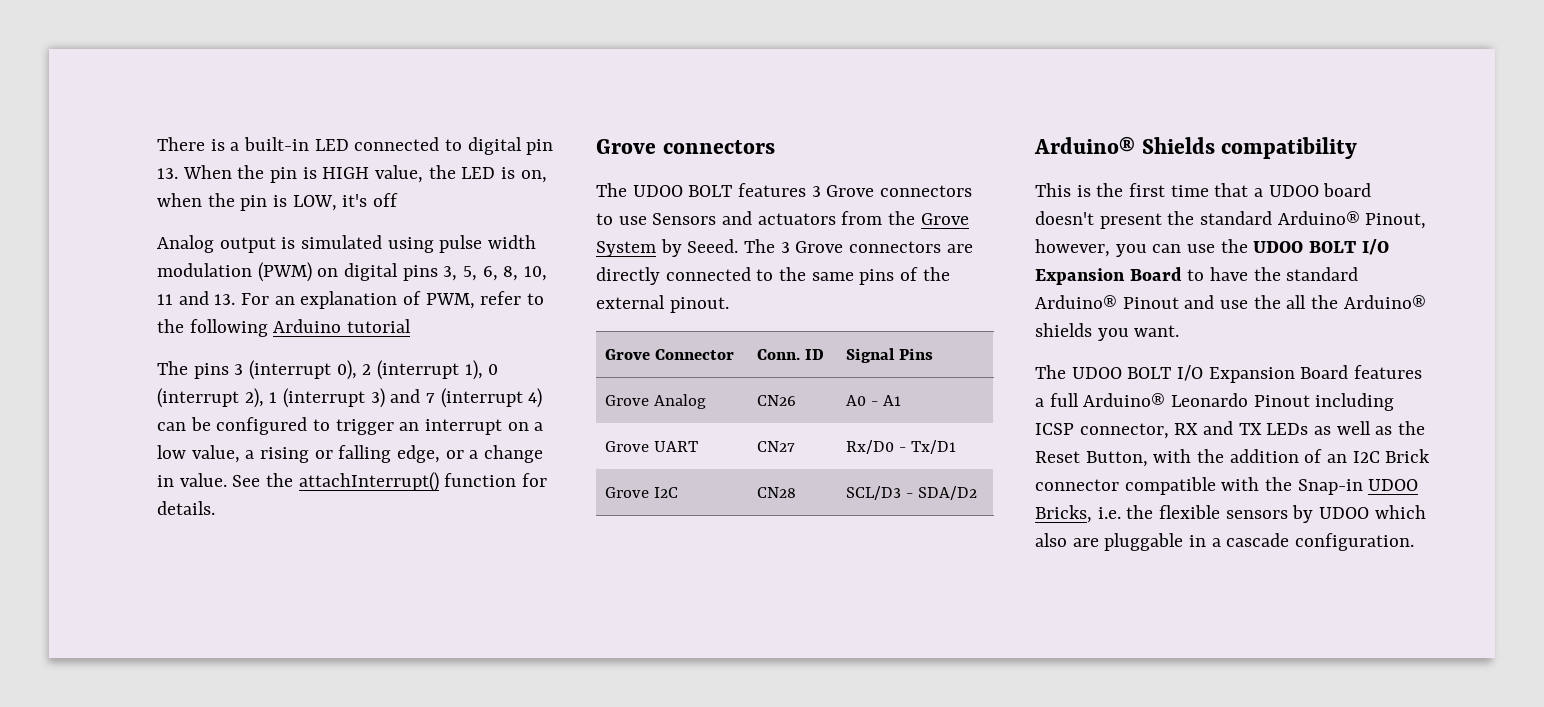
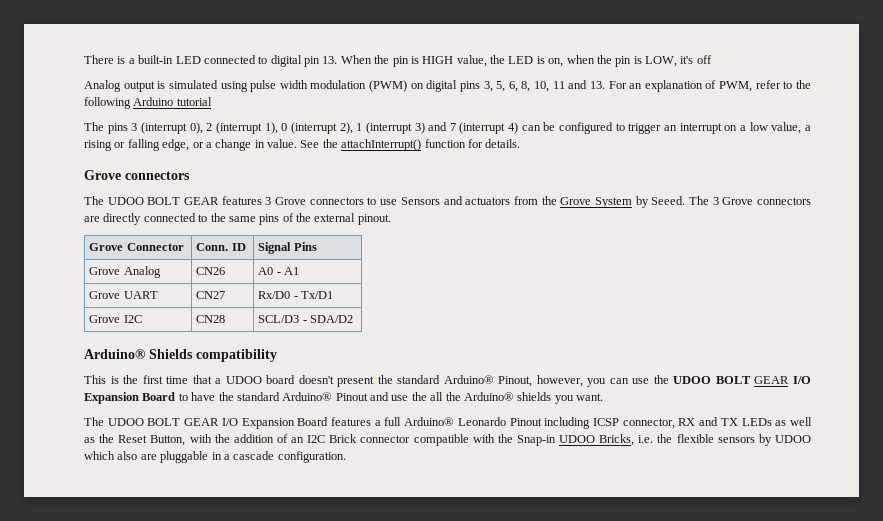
- The UDOO BOLT features 3 Grove connectors to use Sensors and actuators from the Grove System by Seeed.
+ The UDOO BOLT GEAR features 3 Grove connectors to use Sensors and actuators from the Grove System by Seeed.
- This is the first time that a UDOO board doesn't present the standard Arduino® Pinout, however, you can use the UDOO BOLT I/O Expansion Board to have the standard Arduino® Pinout and use the all the Arduino® shields you want.
+ This is the first time that a UDOO board doesn't present the standard Arduino® Pinout, however, you can use the UDOO BOLT GEAR I/O Expansion Board to have the standard Arduino® Pinout and use the all the Arduino® shields you want.
- The UDOO BOLT I/O Expansion Board features a full Arduino® Leonardo Pinout including ICSP connector, RX and TX LEDs as well as the Reset Button, with the addition of an I2C Brick connector compatible with the Snap-in UDOO Bricks, i.e. the flexible sensors by UDOO which also are pluggable in a cascade configuration.
+ The UDOO BOLT GEAR I/O Expansion Board features a full Arduino® Leonardo Pinout including ICSP connector, RX and TX LEDs as well as the Reset Button, with the addition of an I2C Brick connector compatible with the Snap-in UDOO Bricks, i.e. the flexible sensors by UDOO which also are pluggable in a cascade configuration.

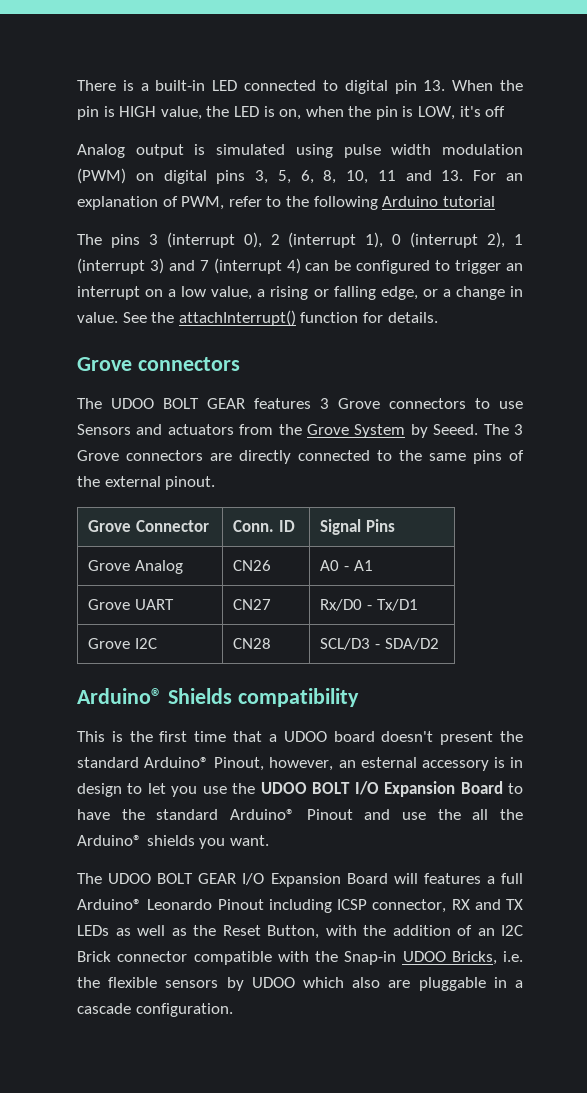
- This is the first time that a UDOO board doesn't present the standard Arduino® Pinout, however, you can use the UDOO BOLT GEAR I/O Expansion Board to have the standard Arduino® Pinout and use the all the Arduino® shields you want.
+ This is the first time that a UDOO board doesn't present the standard Arduino® Pinout, however, an esternal accessory is in design to let you use the UDOO BOLT I/O Expansion Board to have the standard Arduino® Pinout and use the all the Arduino® shields you want.
- The UDOO BOLT GEAR I/O Expansion Board features a full Arduino® Leonardo Pinout including ICSP connector, RX and TX LEDs as well as the Reset Button, with the addition of an I2C Brick connector compatible with the Snap-in UDOO Bricks, i.e. the flexible sensors by UDOO which also are pluggable in a cascade configuration.
+ The UDOO BOLT GEAR I/O Expansion Board will features a full Arduino® Leonardo Pinout including ICSP connector, RX and TX LEDs as well as the Reset Button, with the addition of an I2C Brick connector compatible with the Snap-in UDOO Bricks, i.e. the flexible sensors by UDOO which also are pluggable in a cascade configuration.

